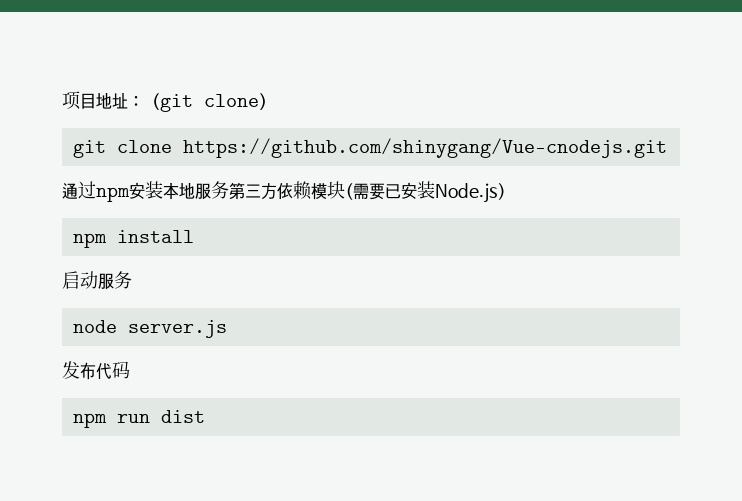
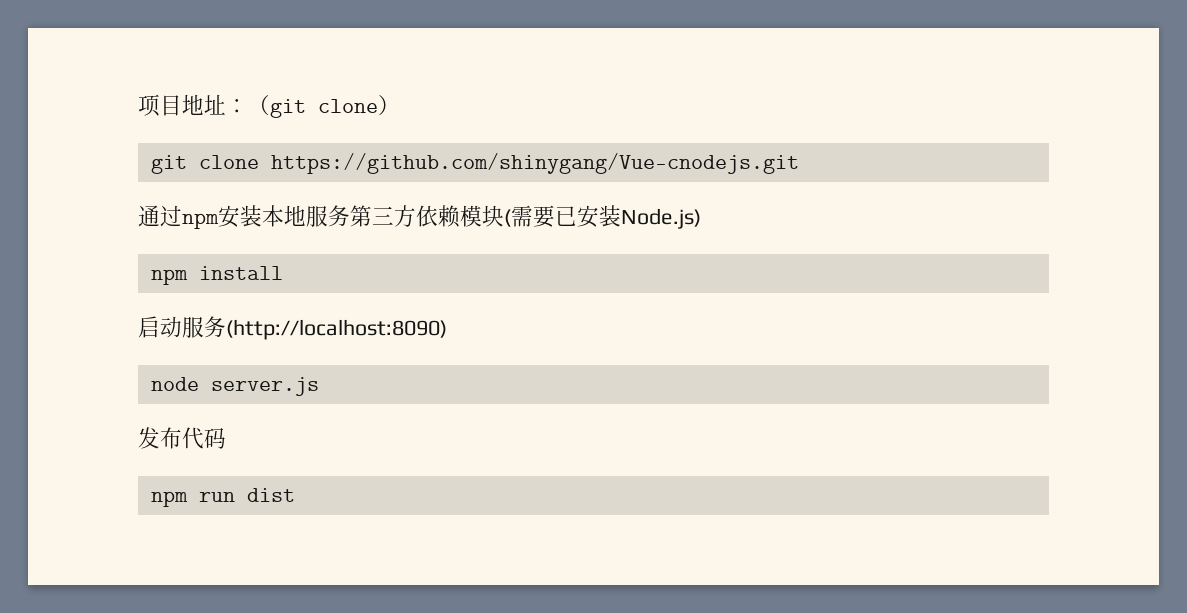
- 启动服务
+ 启动服务(http://localhost:8090)

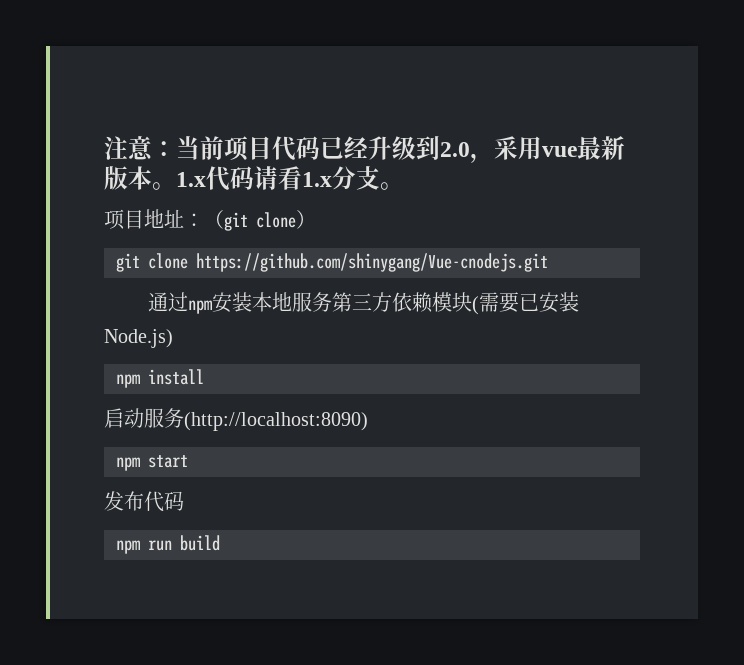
+ 注意：当前项目代码已经升级到2.0，采用vue最新版本。1.x代码请看1.x分支。
- node server.js
+ npm start
- npm run dist
+ npm run build

